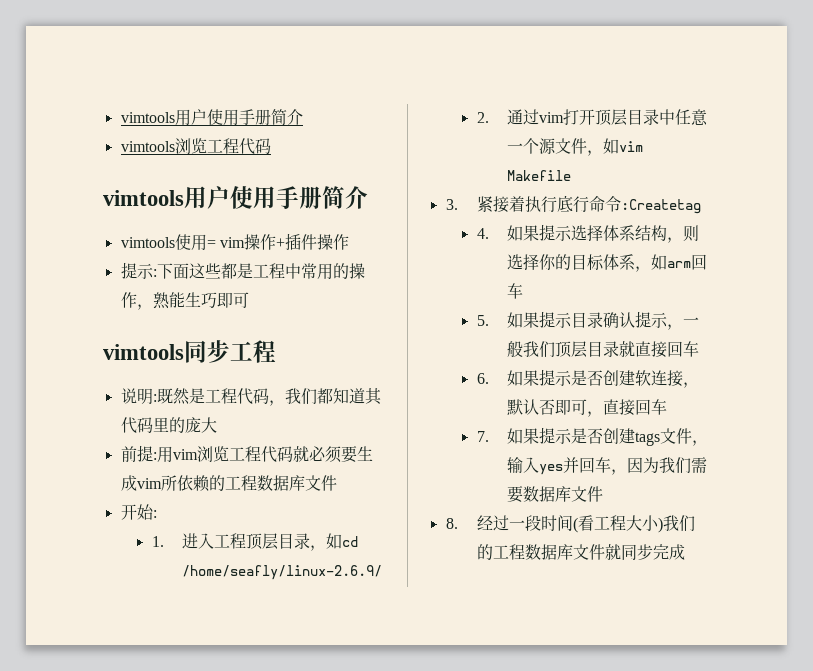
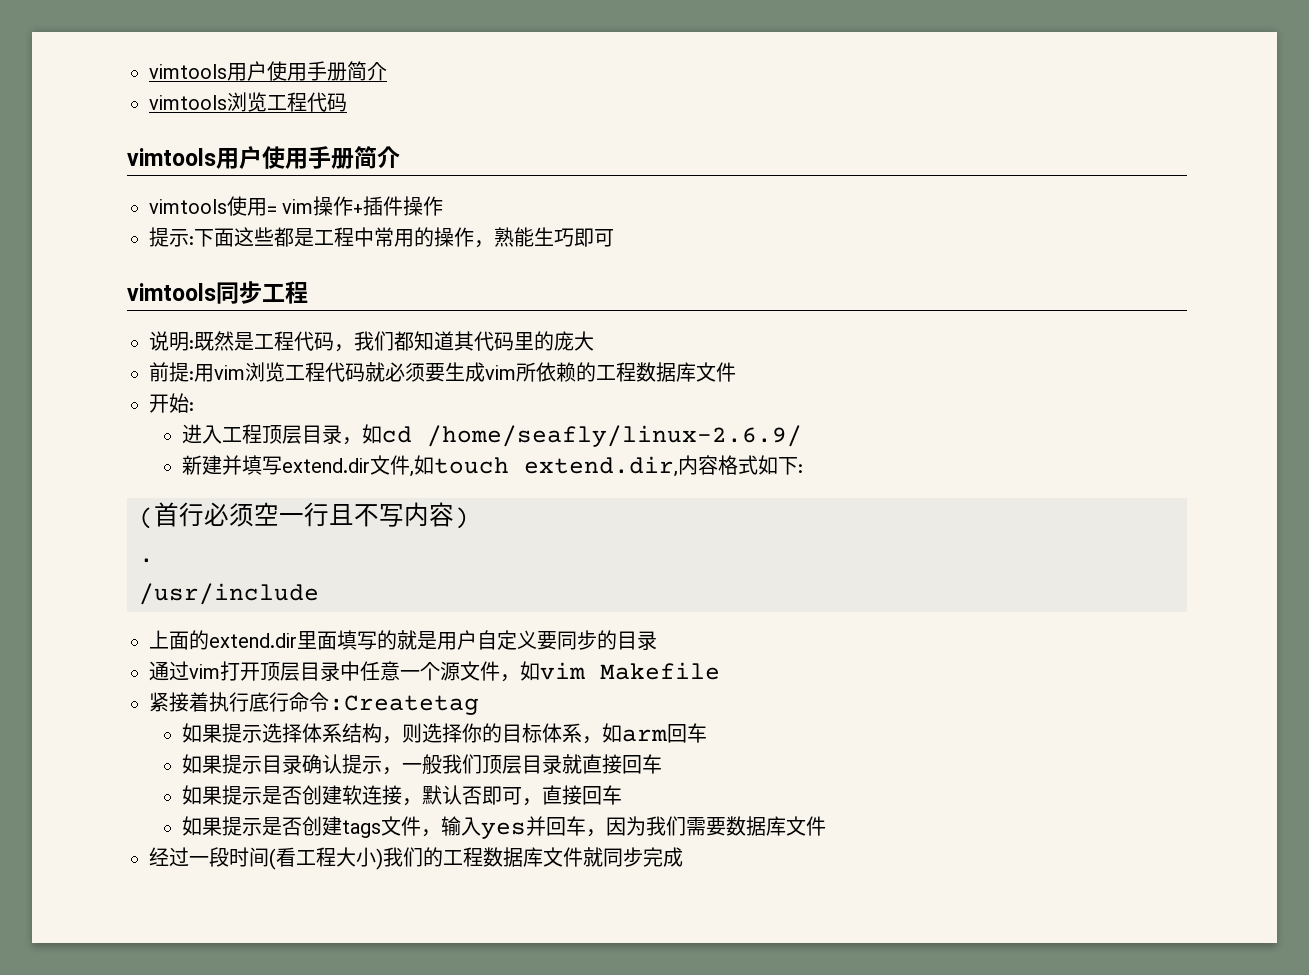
- 1.进入工程顶层目录，如cd /home/seafly/linux-2.6.9/
+ 进入工程顶层目录，如cd /home/seafly/linux-2.6.9/
- 2.通过vim打开顶层目录中任意一个源文件，如vim Makefile
+ 新建并填写extend.dir文件,如touch extend.dir,内容格式如下:
+ (首行必须空一行且不写内容)
+ .
+ /usr/include
+ 上面的extend.dir里面填写的就是用户自定义要同步的目录
+ 通过vim打开顶层目录中任意一个源文件，如vim Makefile
- 3.紧接着执行底行命令:Createtag
+ 紧接着执行底行命令:Createtag
- 4.如果提示选择体系结构，则选择你的目标体系，如arm回车
+ 如果提示选择体系结构，则选择你的目标体系，如arm回车
- 5.如果提示目录确认提示，一般我们顶层目录就直接回车
+ 如果提示目录确认提示，一般我们顶层目录就直接回车
- 6.如果提示是否创建软连接，默认否即可，直接回车
+ 如果提示是否创建软连接，默认否即可，直接回车
- 7.如果提示是否创建tags文件，输入yes并回车，因为我们需要数据库文件
+ 如果提示是否创建tags文件，输入yes并回车，因为我们需要数据库文件
- 8.经过一段时间(看工程大小)我们的工程数据库文件就同步完成
+ 经过一段时间(看工程大小)我们的工程数据库文件就同步完成

